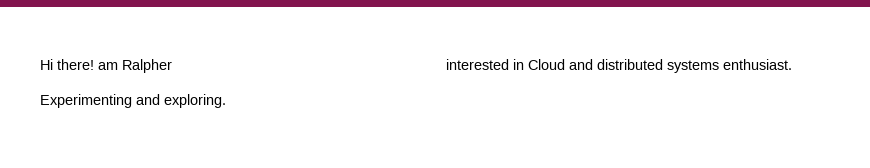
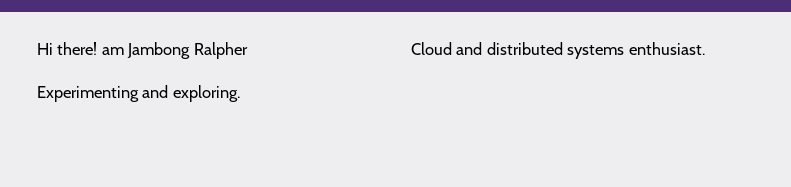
- Hi there! am Ralpher
+ Hi there! am Jambong Ralpher
- interested in Cloud and distributed systems enthusiast.
+ Cloud and distributed systems enthusiast.

